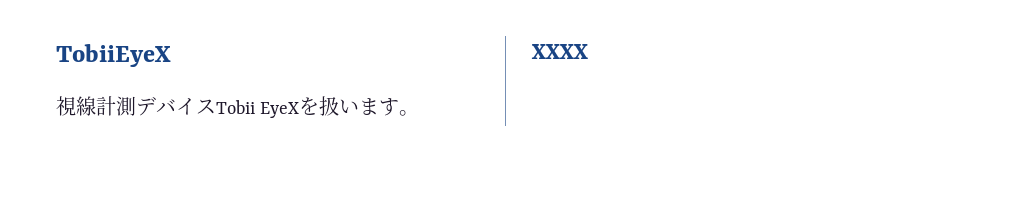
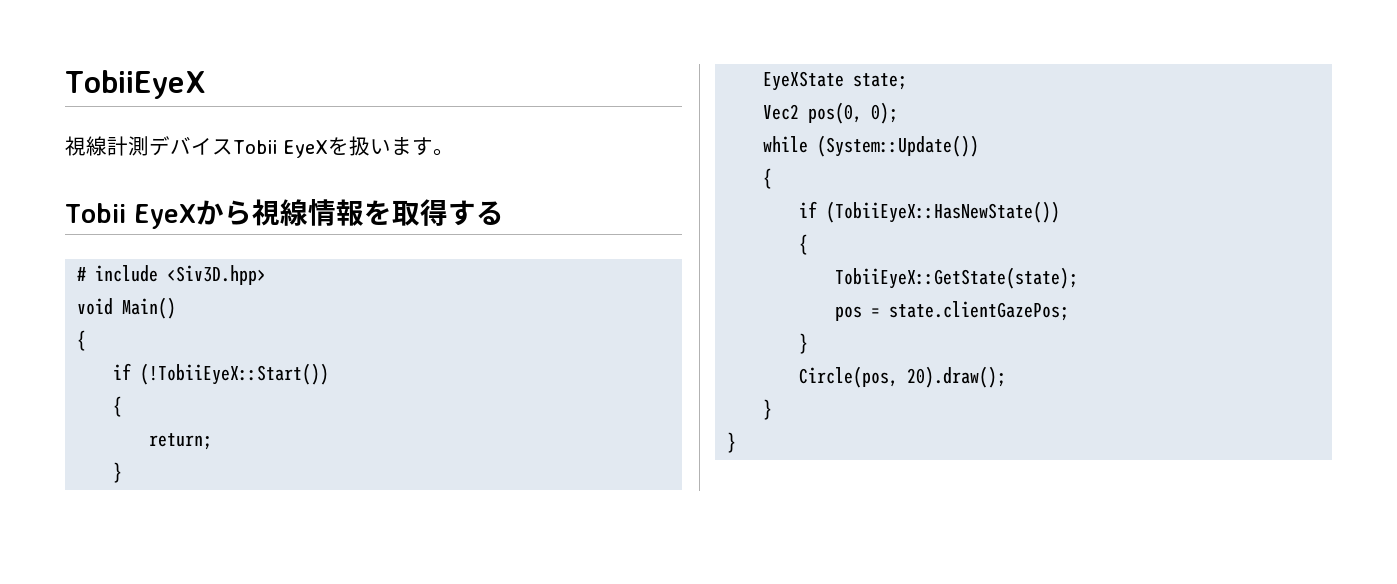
- XXXX
+ Tobii EyeXから視線情報を取得する
+ # include <Siv3D.hpp>
+ void Main()
+ {
+ if (!TobiiEyeX::Start())
+ {
+ return;
+ }
+ EyeXState state;
+ Vec2 pos(0, 0);
+ while (System::Update())
+ {
+ if (TobiiEyeX::HasNewState())
+ {
+ TobiiEyeX::GetState(state);
+ pos = state.clientGazePos;
+ }
+ Circle(pos, 20).draw();
+ }
+ }

